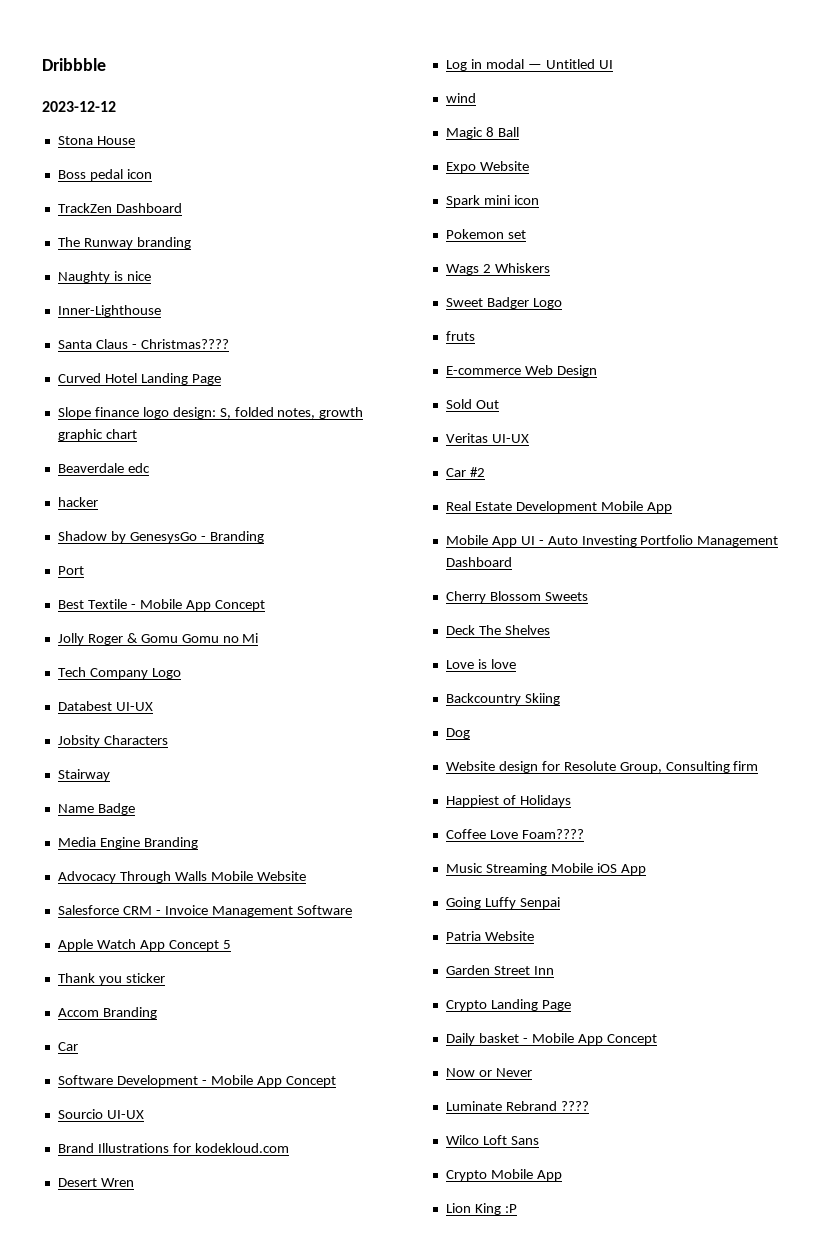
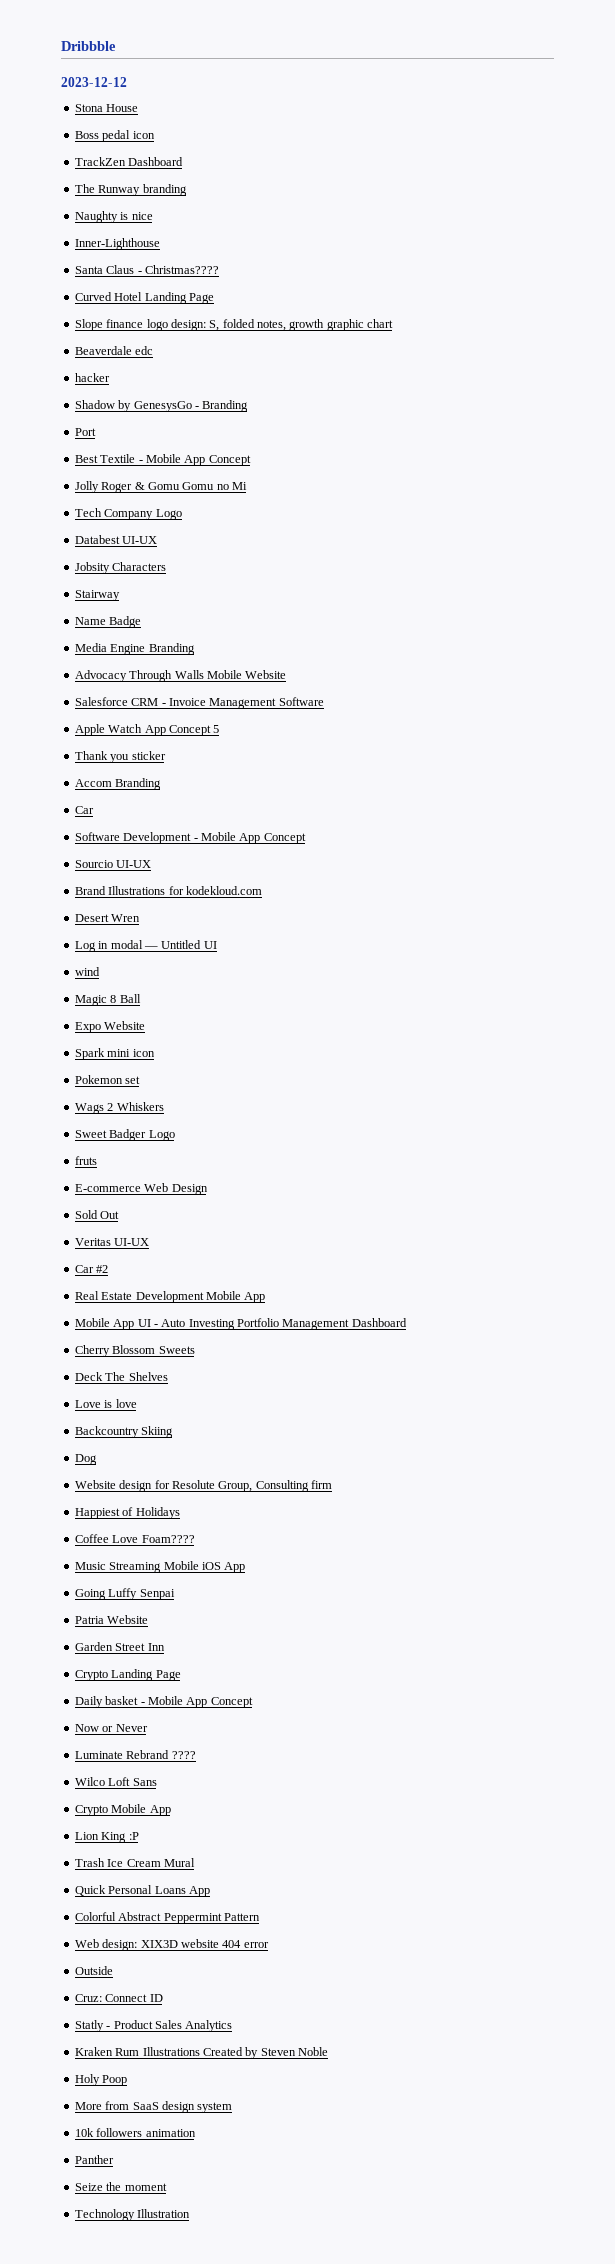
+ Trash Ice Cream Mural
+ Quick Personal Loans App
+ Colorful Abstract Peppermint Pattern
+ Web design: XIX3D website 404 error
+ Outside
+ Cruz: Connect ID
+ Statly - Product Sales Analytics
+ Kraken Rum Illustrations Created by Steven Noble
+ Holy Poop
+ More from SaaS design system
+ 10k followers animation
+ Panther
+ Seize the moment
+ Technology Illustration

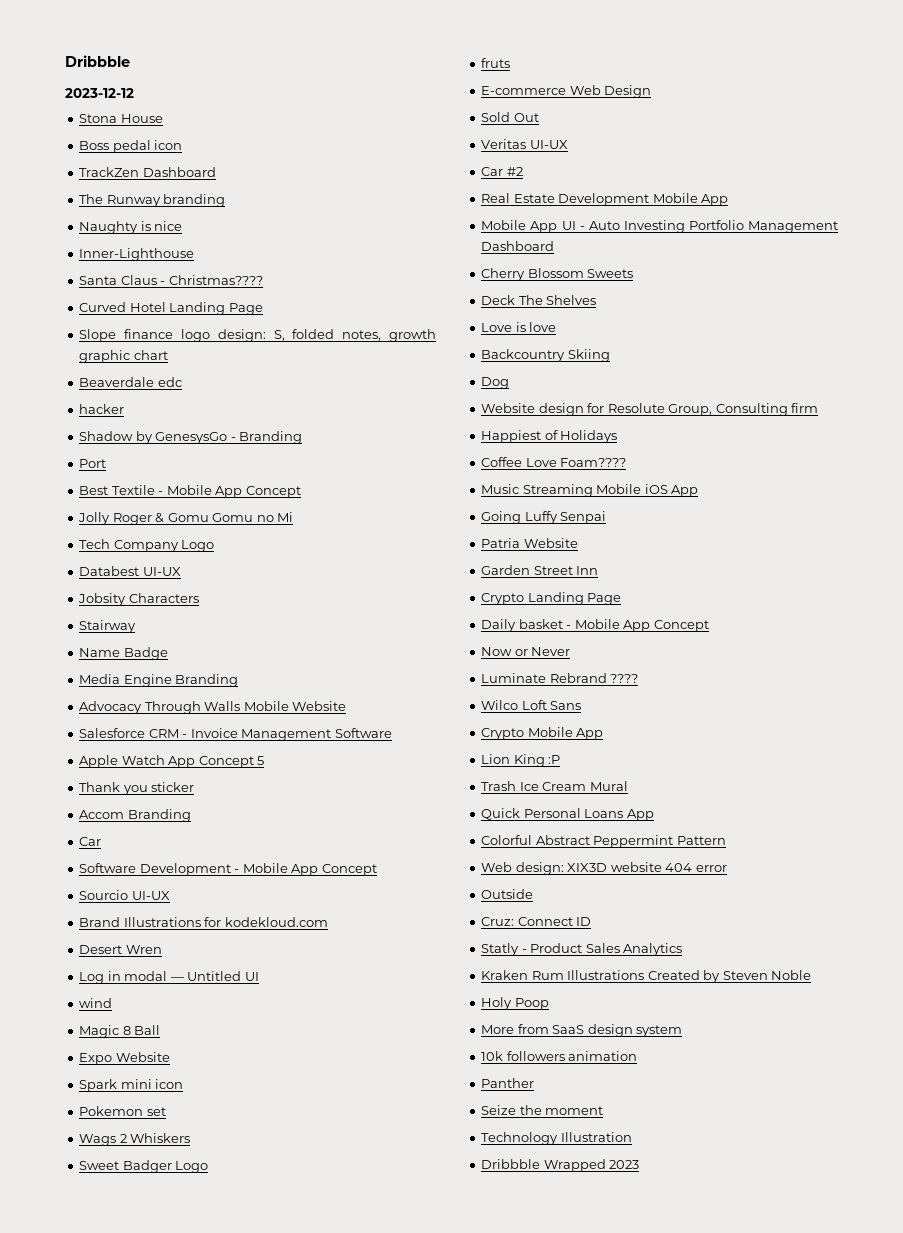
+ Dribbble Wrapped 2023

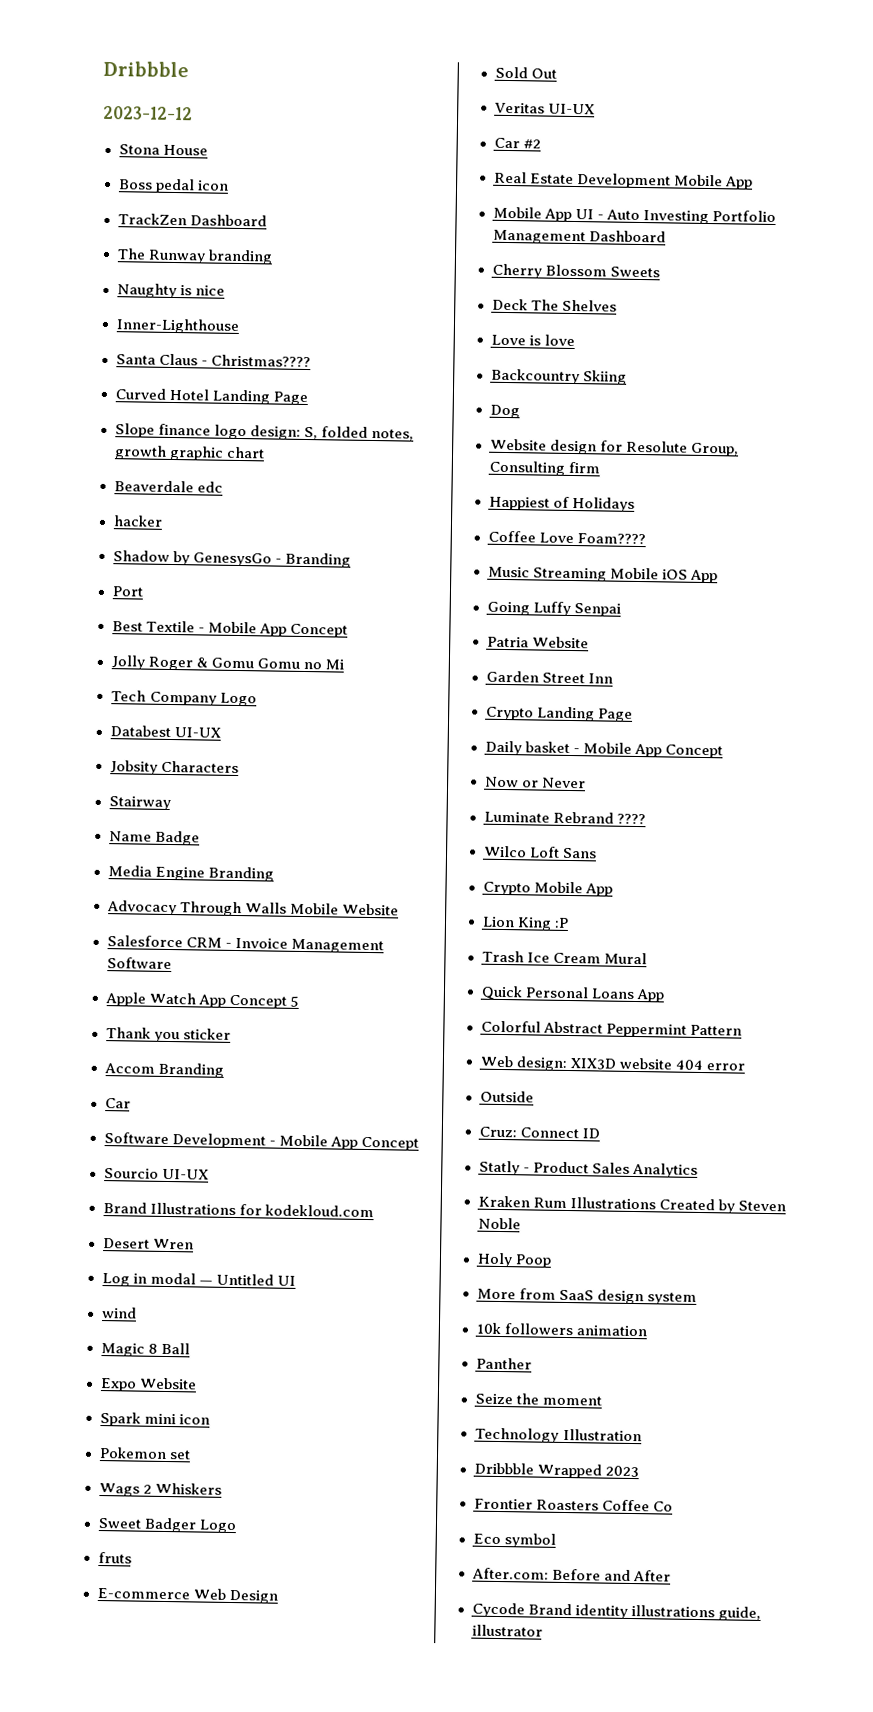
+ Frontier Roasters Coffee Co
+ Eco symbol
+ After.com: Before and After
+ Cycode Brand identity illustrations guide, illustrator

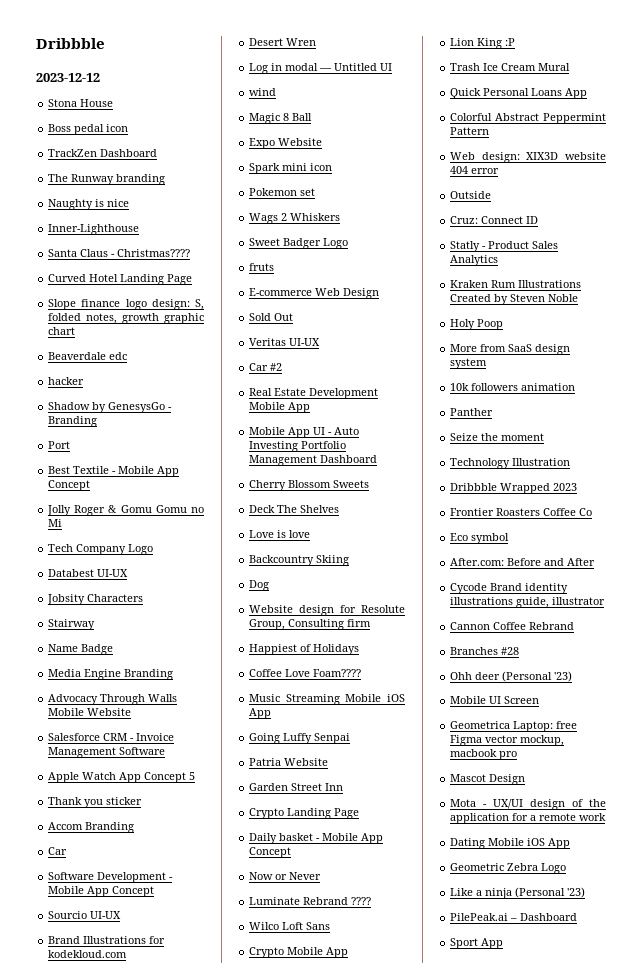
+ Cannon Coffee Rebrand
+ Branches #28
+ Ohh deer (Personal '23)
+ Mobile UI Screen
+ Geometrica Laptop: free Figma vector mockup, macbook pro
+ Mascot Design
+ Mota - UX/UI design of the application for a remote work
+ Dating Mobile iOS App
+ Geometric Zebra Logo
+ Like a ninja (Personal '23)
+ PilePeak.ai – Dashboard
+ Sport App

